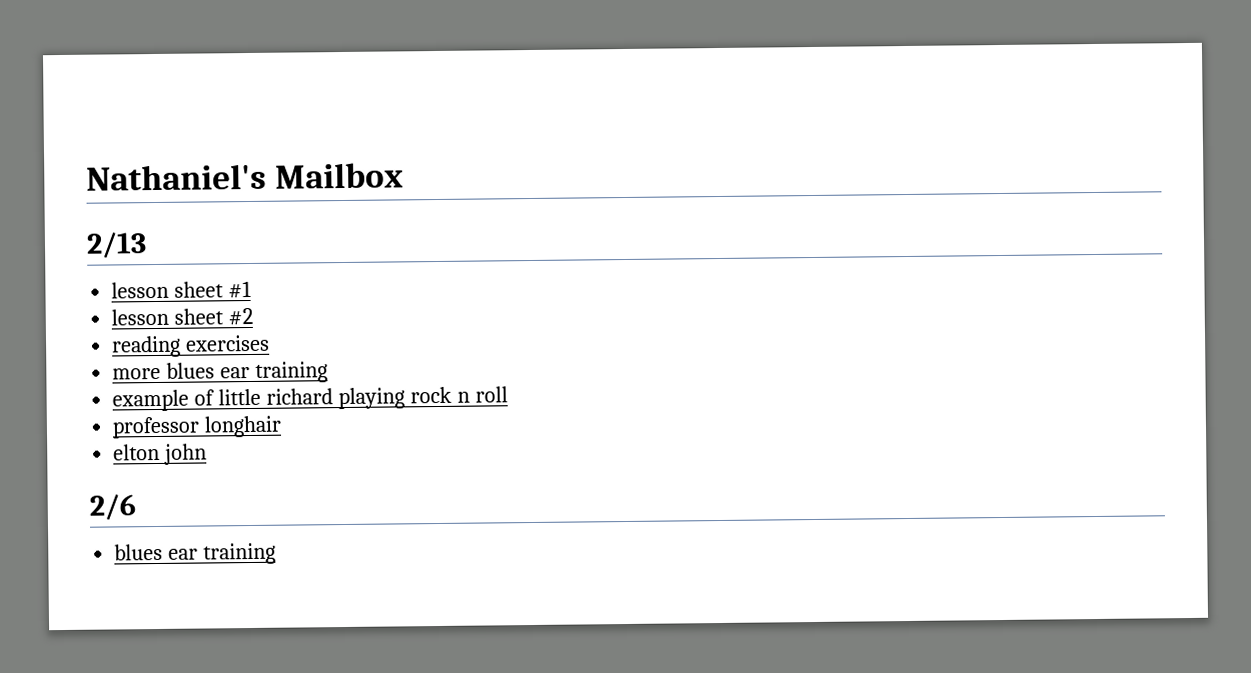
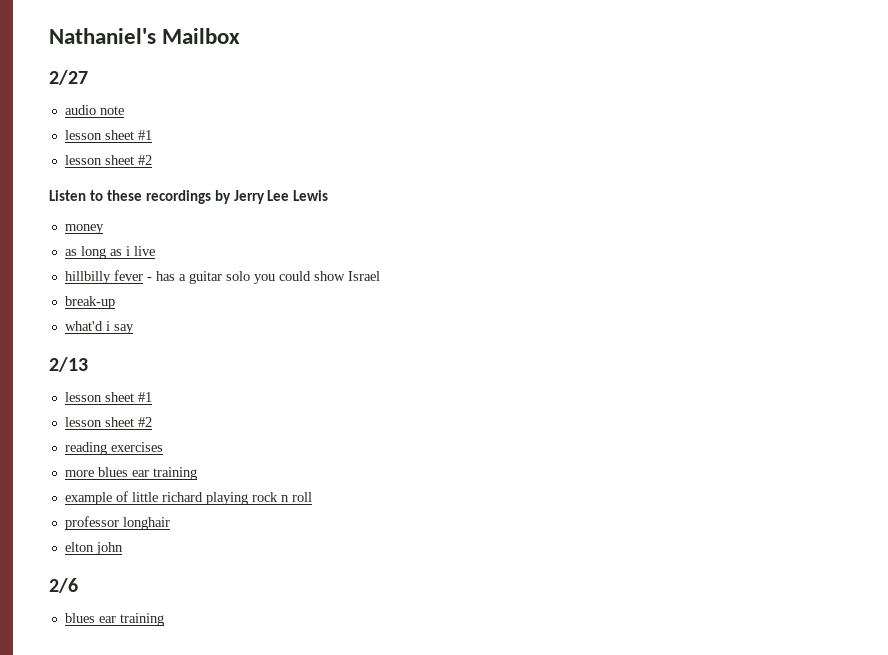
+ 2/27
+ audio note
+ lesson sheet #1
+ lesson sheet #2
+ Listen to these recordings by Jerry Lee Lewis
+ money
+ as long as i live
+ hillbilly fever - has a guitar solo you could show Israel
+ break-up
+ what'd i say

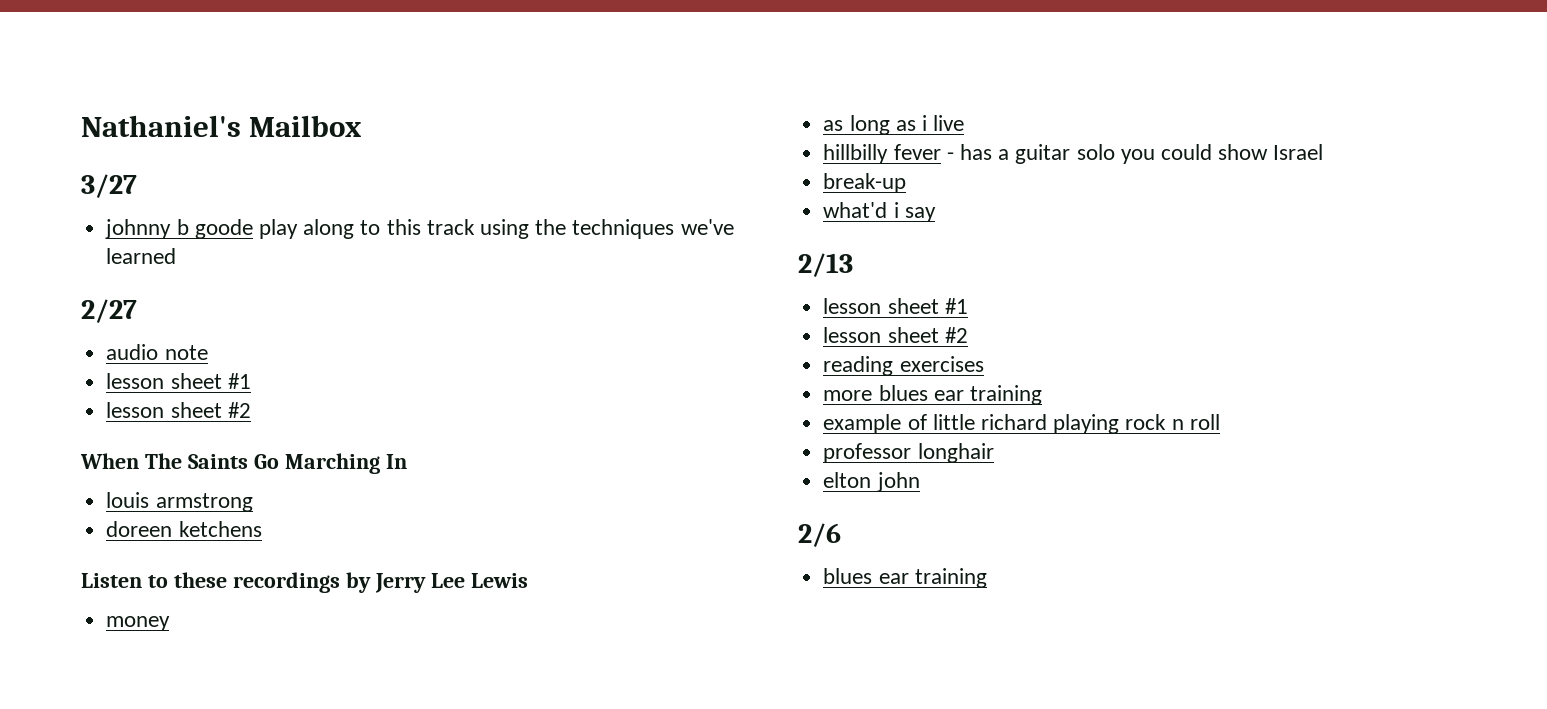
+ 3/27
+ johnny b goode play along to this track using the techniques we've learned
+ When The Saints Go Marching In
+ louis armstrong
+ doreen ketchens

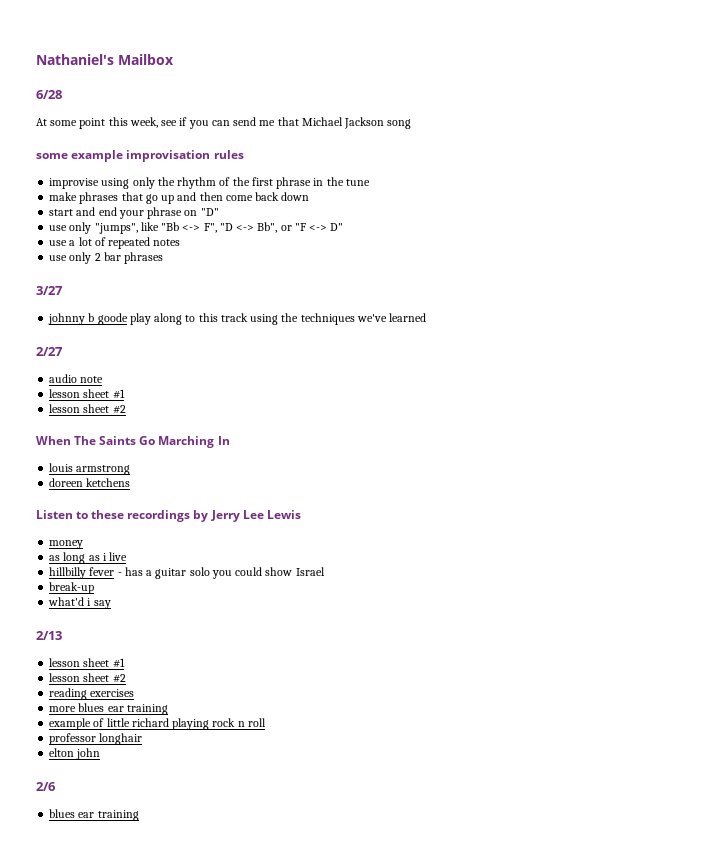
+ 6/28
+ At some point this week, see if you can send me that Michael Jackson song
+ some example improvisation rules
+ improvise using only the rhythm of the first phrase in the tune
+ make phrases that go up and then come back down
+ start and end your phrase on "D"
+ use only "jumps", like "Bb <-> F", "D <-> Bb", or "F <-> D"
+ use a lot of repeated notes
+ use only 2 bar phrases

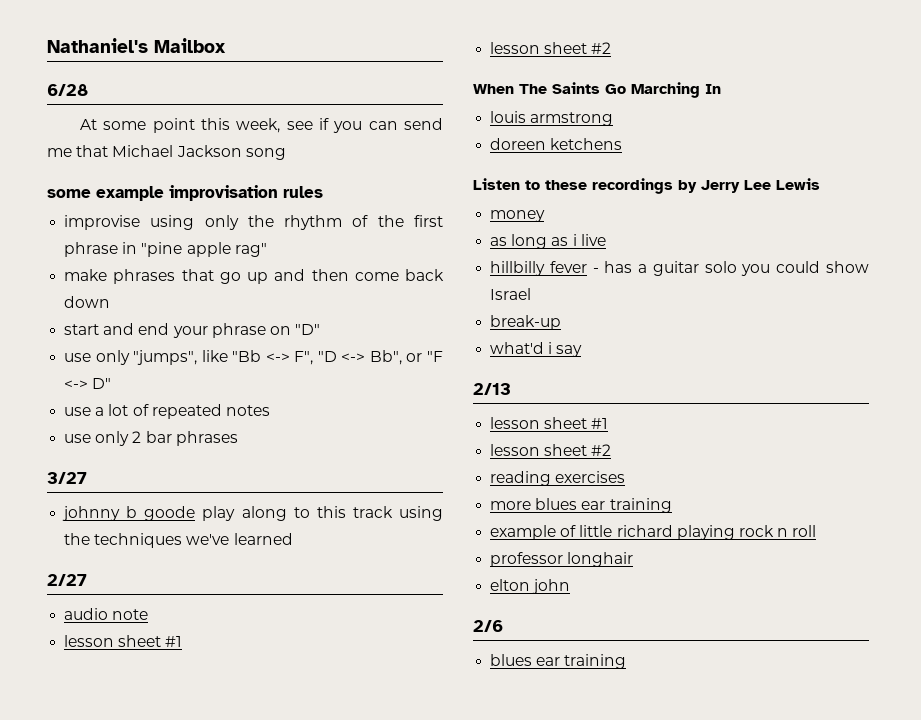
- improvise using only the rhythm of the first phrase in the tune
+ improvise using only the rhythm of the first phrase in "pine apple rag"

